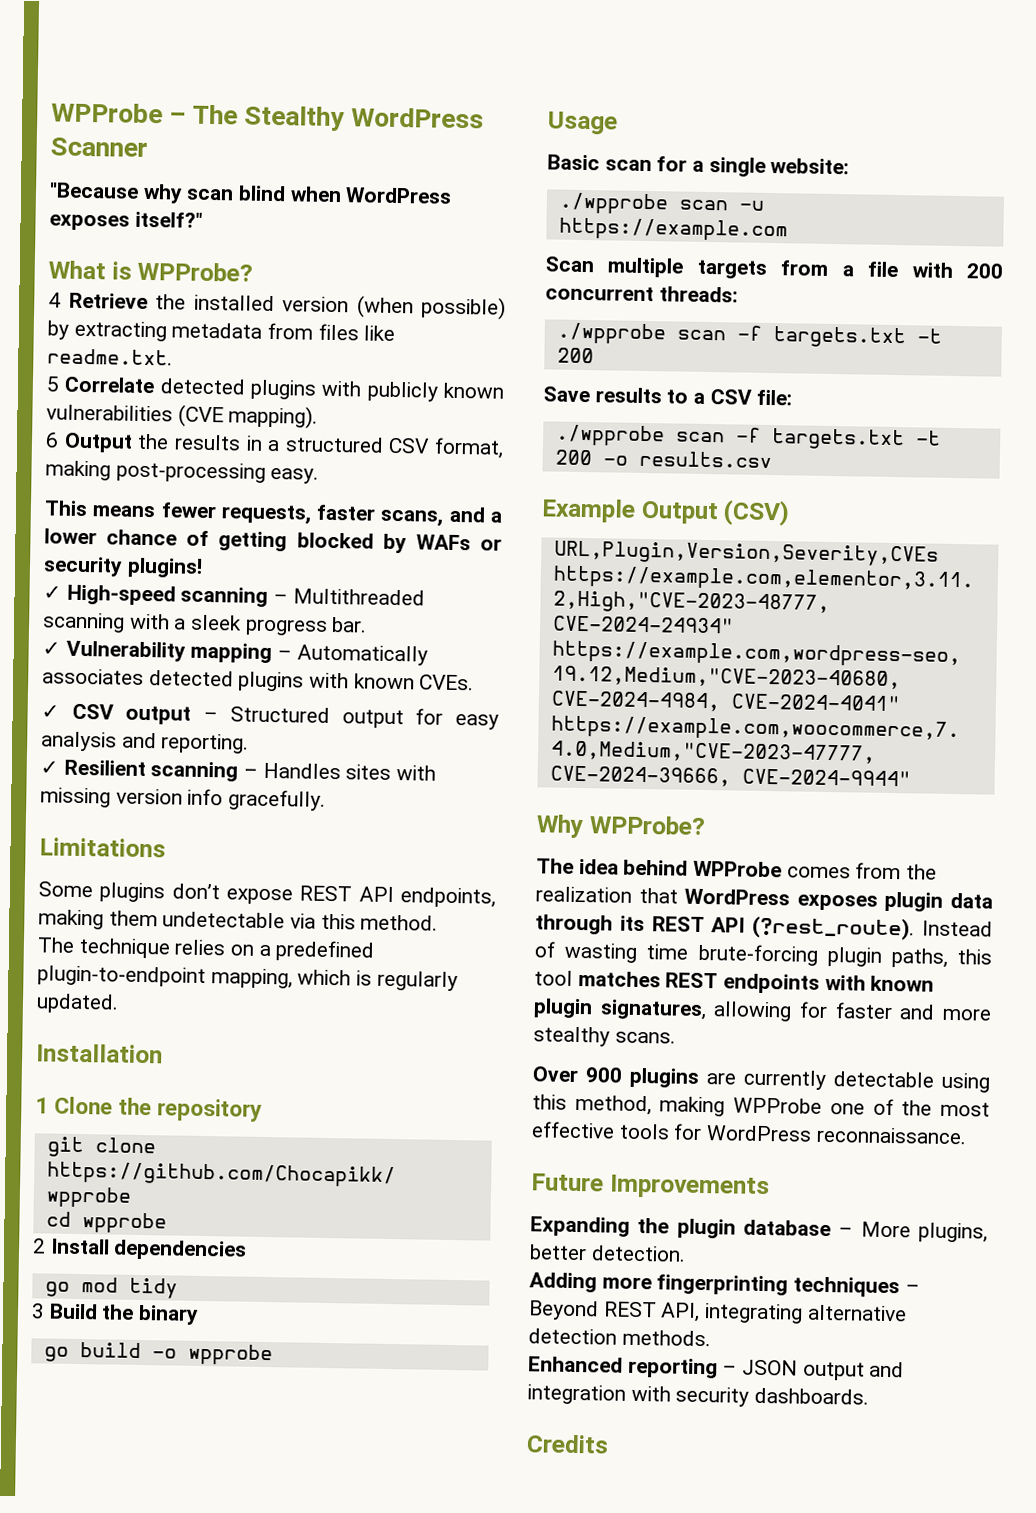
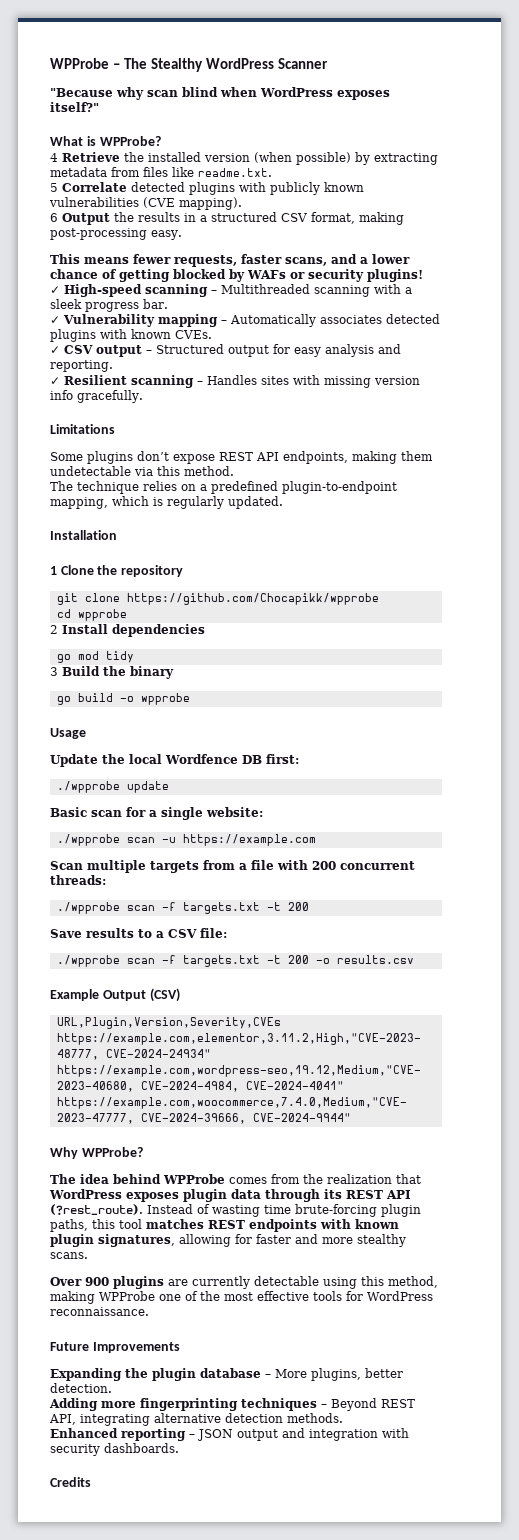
+ Update the local Wordfence DB first:
+ ./wpprobe update

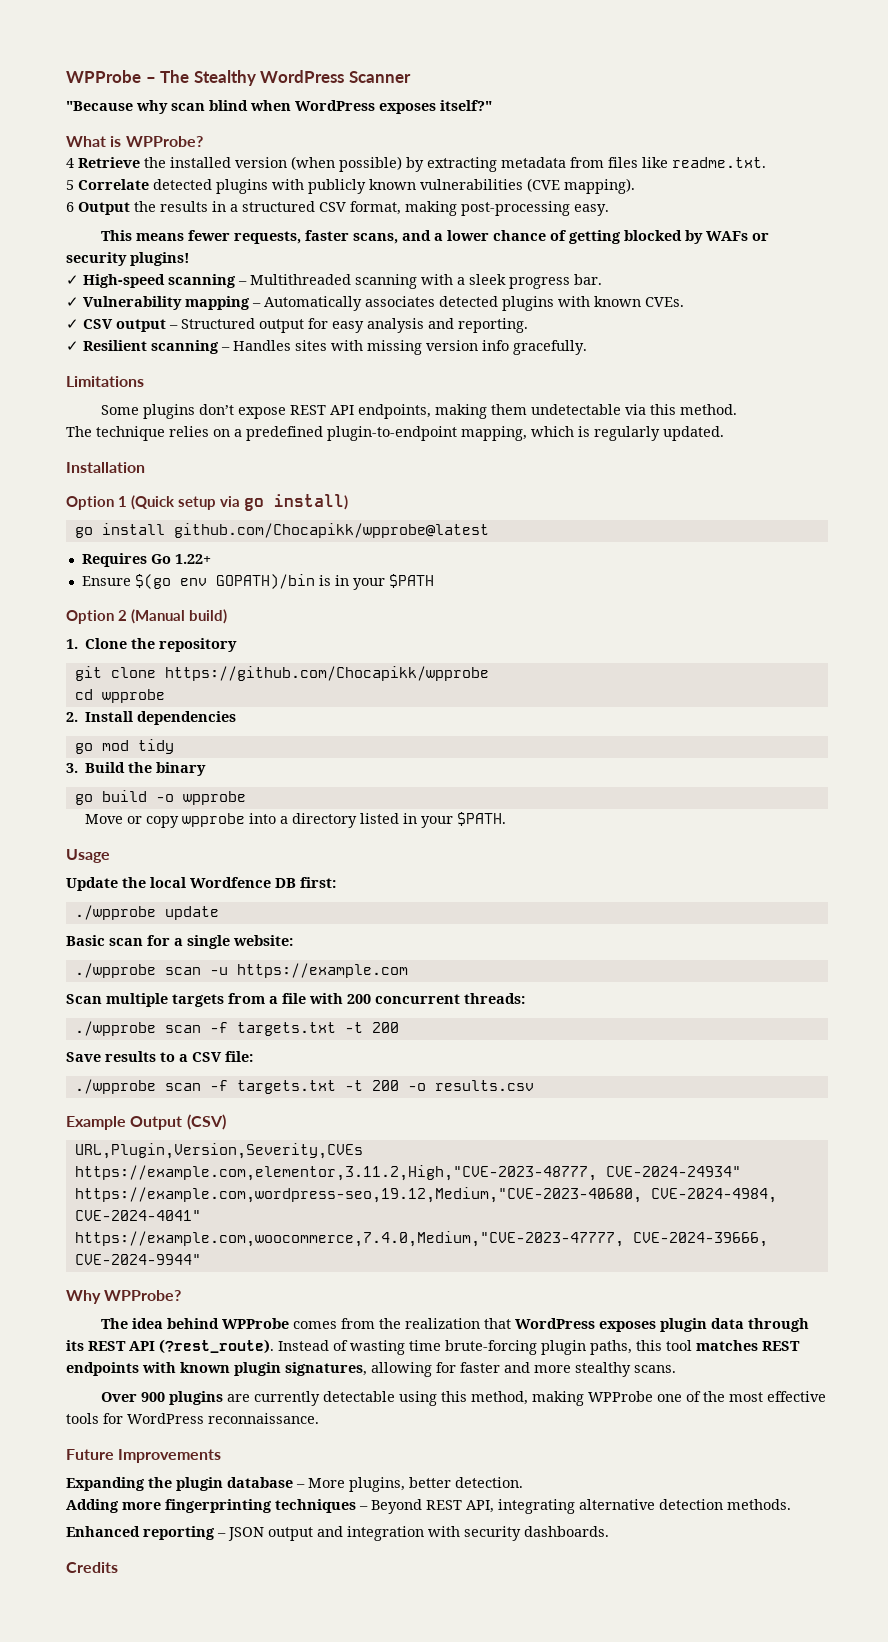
- 1 Clone the repository
+ Option 1 (Quick setup via go install)
+ go install github.com/Chocapikk/wpprobe@latest
+ Requires Go 1.22+
+ Ensure $(go env GOPATH)/bin is in your $PATH
+ Option 2 (Manual build)
+ 1. Clone the repository
- 2 Install dependencies
+ 2. Install dependencies
- 3 Build the binary
+ 3. Build the binary
+ Move or copy wpprobe into a directory listed in your $PATH.

